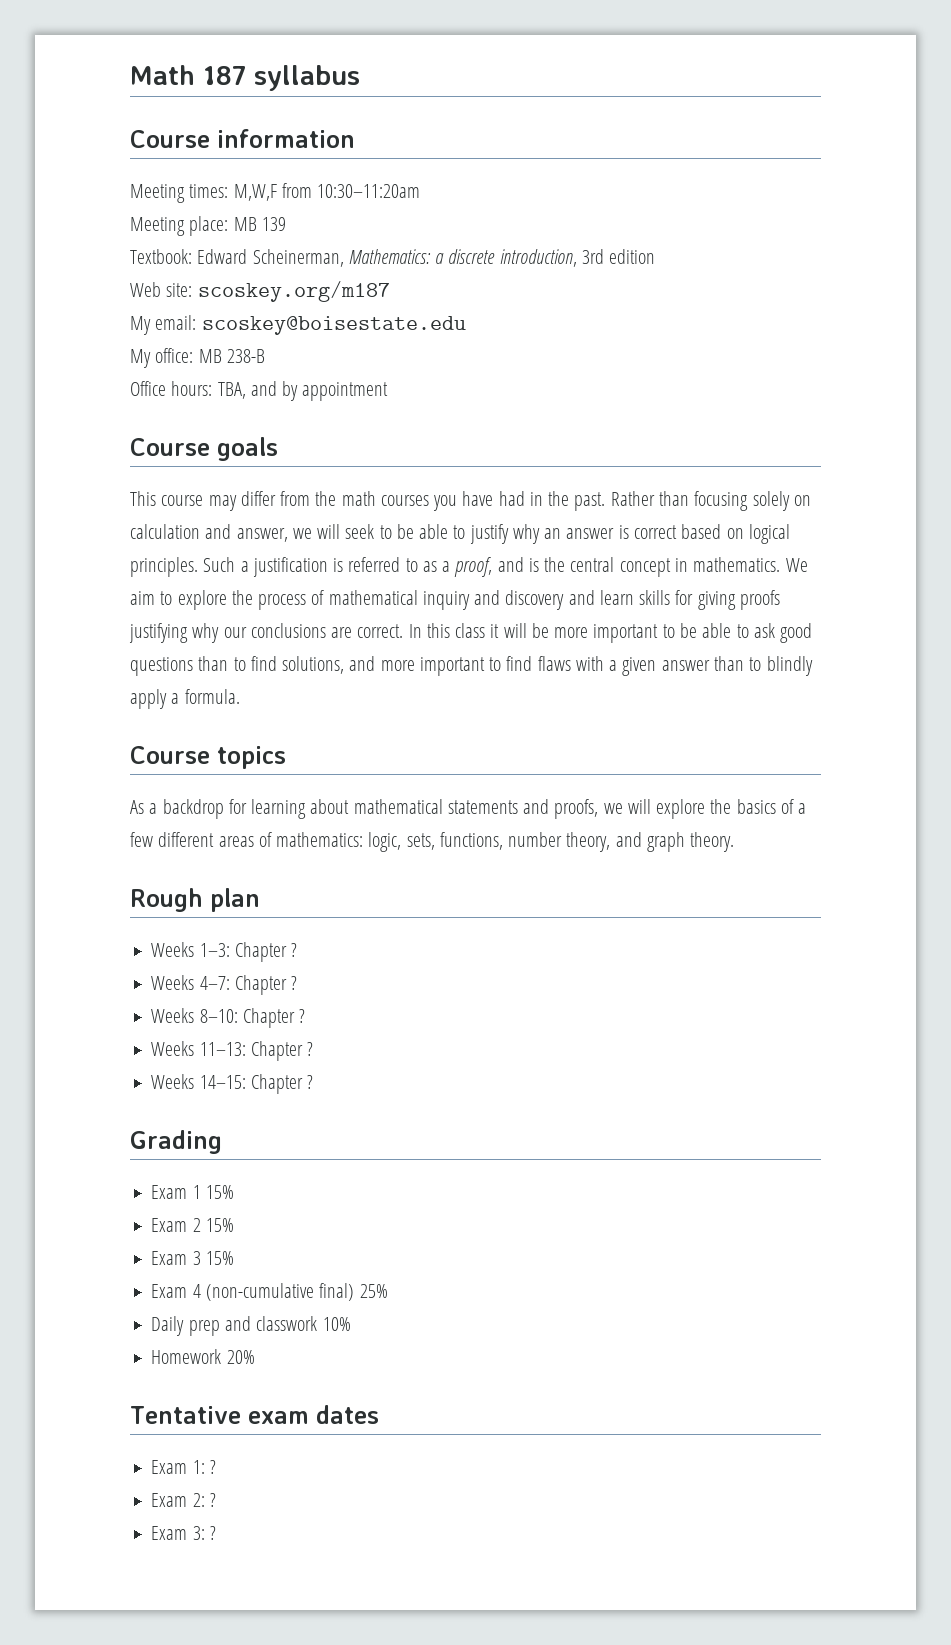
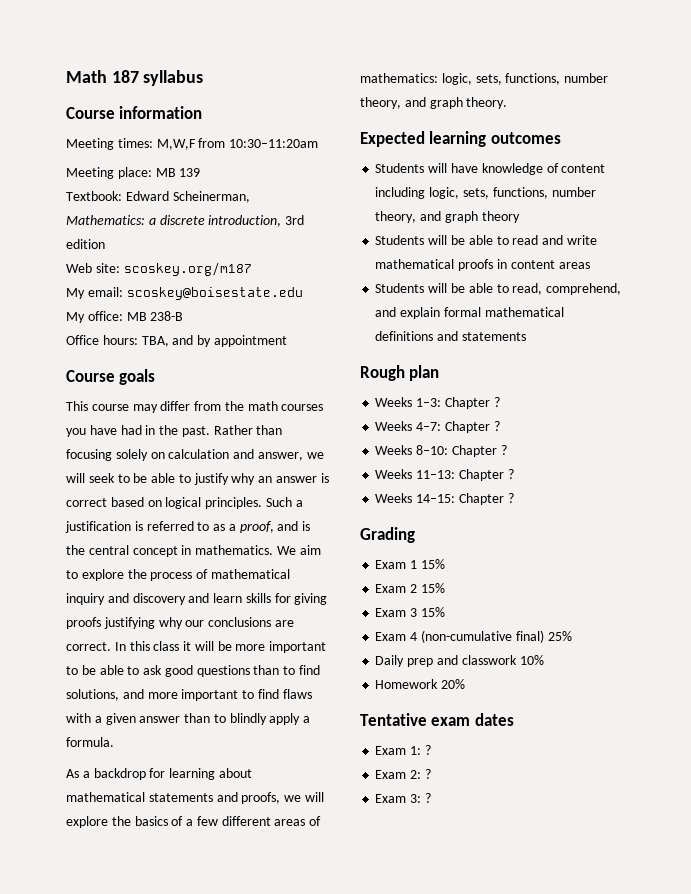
- Course topics
+ Expected learning outcomes
+ Students will have knowledge of content including logic, sets, functions, number theory, and graph theory
+ Students will be able to read and write mathematical proofs in content areas
+ Students will be able to read, comprehend, and explain formal mathematical definitions and statements

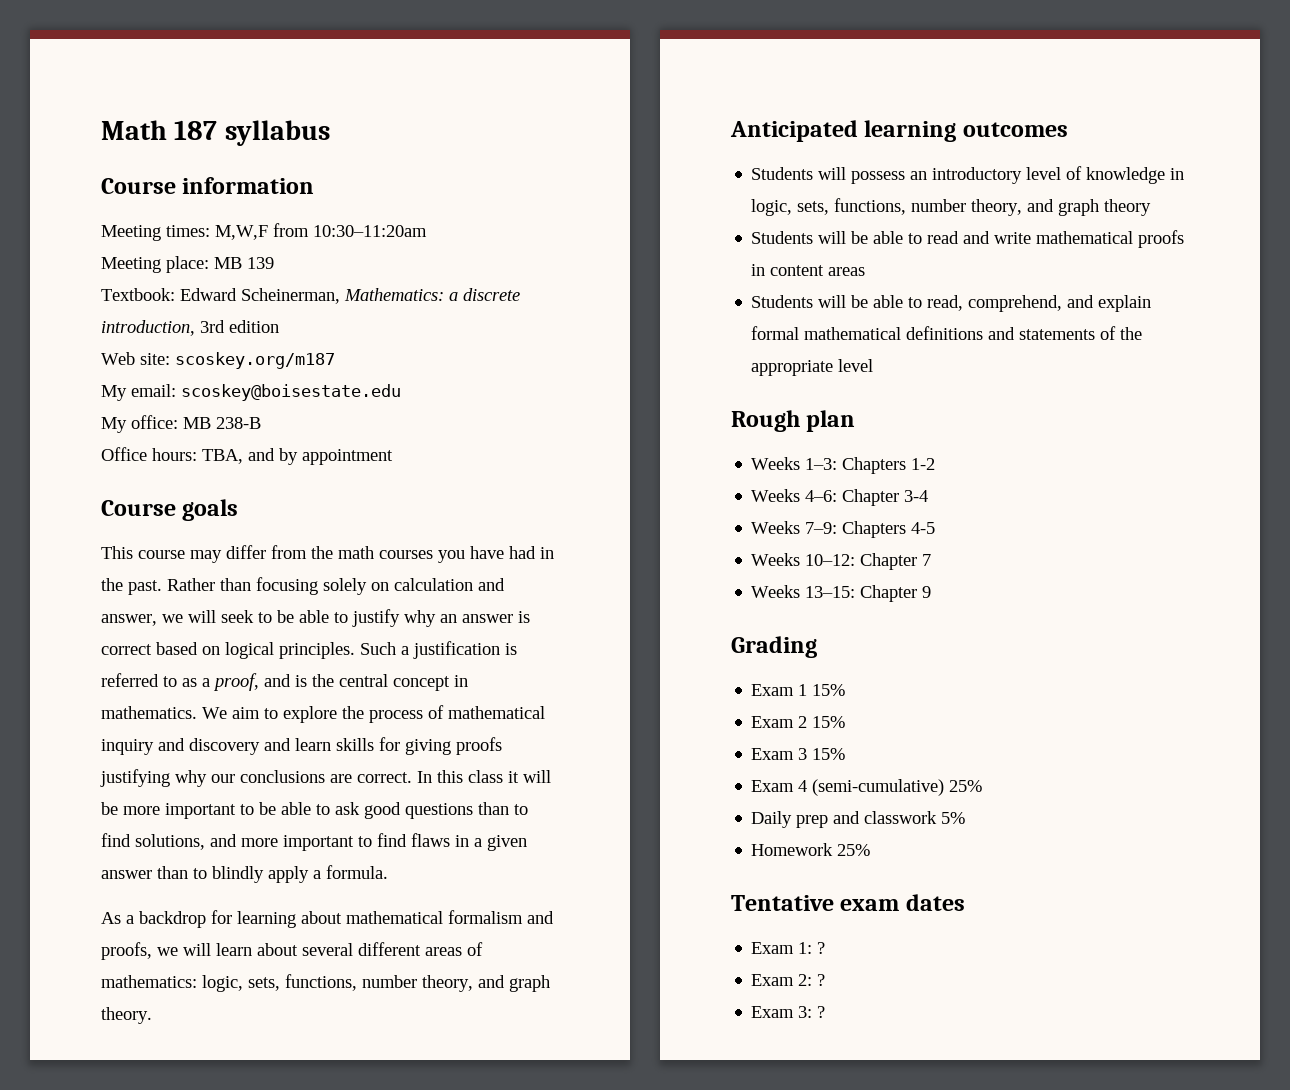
- In this class it will be more important to be able to ask good questions than to find solutions, and more important to find flaws with a given answer than to blindly apply a formula.
+ In this class it will be more important to be able to ask good questions than to find solutions, and more important to find flaws in a given answer than to blindly apply a formula.
- As a backdrop for learning about mathematical statements and proofs, we will explore the basics of a few different areas of mathematics: logic, sets, functions, number theory, and graph theory.
+ As a backdrop for learning about mathematical formalism and proofs, we will learn about several different areas of mathematics: logic, sets, functions, number theory, and graph theory.
- Expected learning outcomes
+ Anticipated learning outcomes
- Students will have knowledge of content including logic, sets, functions, number theory, and graph theory
+ Students will possess an introductory level of knowledge in logic, sets, functions, number theory, and graph theory
- Students will be able to read, comprehend, and explain formal mathematical definitions and statements
+ Students will be able to read, comprehend, and explain formal mathematical definitions and statements of the appropriate level
- Weeks 1–3: Chapter ?
- Weeks 4–7: Chapter ?
- Weeks 8–10: Chapter ?
- Weeks 11–13: Chapter ?
- Weeks 14–15: Chapter ?
+ Weeks 1–3: Chapters 1-2
+ Weeks 4–6: Chapter 3-4
+ Weeks 7–9: Chapters 4-5
+ Weeks 10–12: Chapter 7
+ Weeks 13–15: Chapter 9
- Exam 4 (non-cumulative final) 25%
+ Exam 4 (semi-cumulative) 25%
- Daily prep and classwork 10%
+ Daily prep and classwork 5%
- Homework 20%
+ Homework 25%

